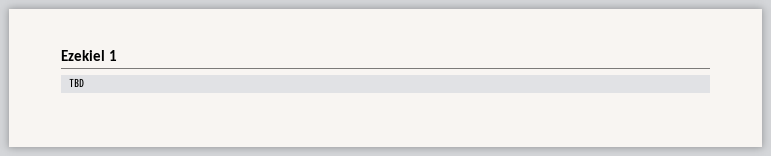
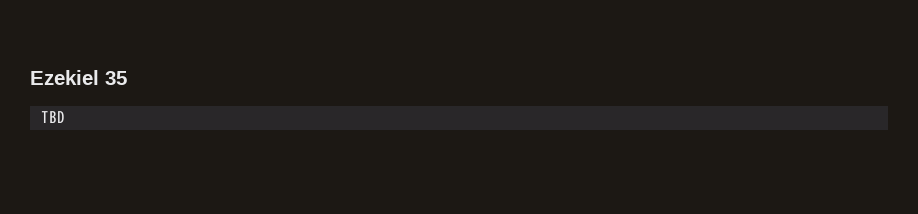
- Ezekiel 1
+ Ezekiel 35

